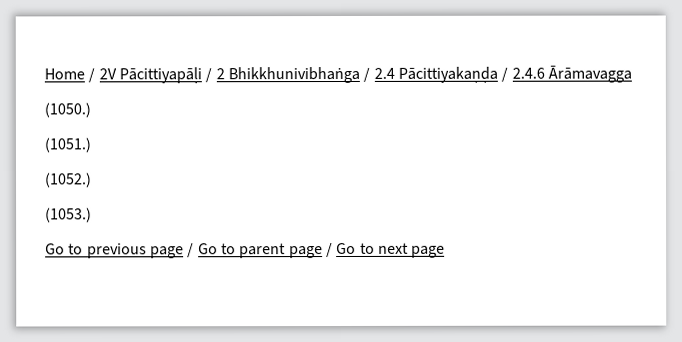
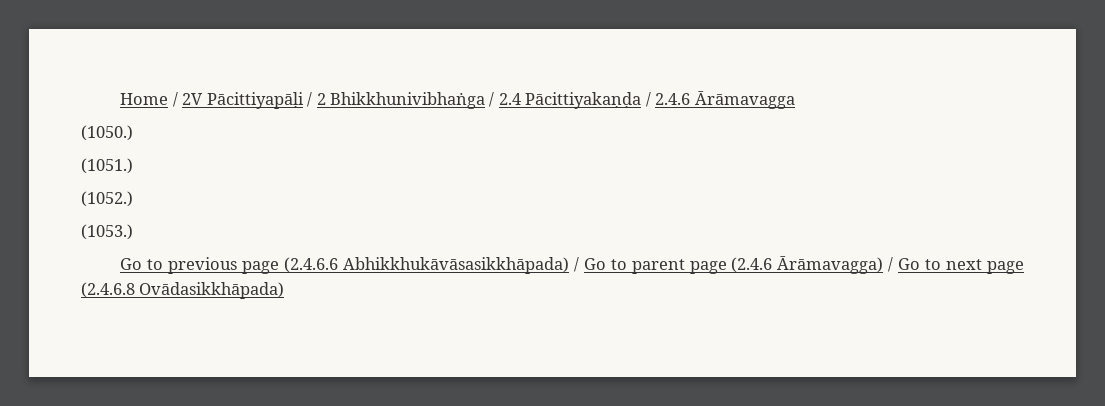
- Go to previous page / Go to parent page / Go to next page
+ Go to previous page (2.4.6.6 Abhikkhukāvāsasikkhāpada) / Go to parent page (2.4.6 Ārāmavagga) / Go to next page (2.4.6.8 Ovādasikkhāpada)

